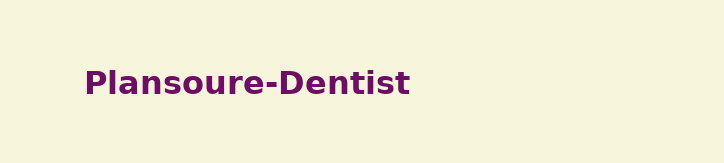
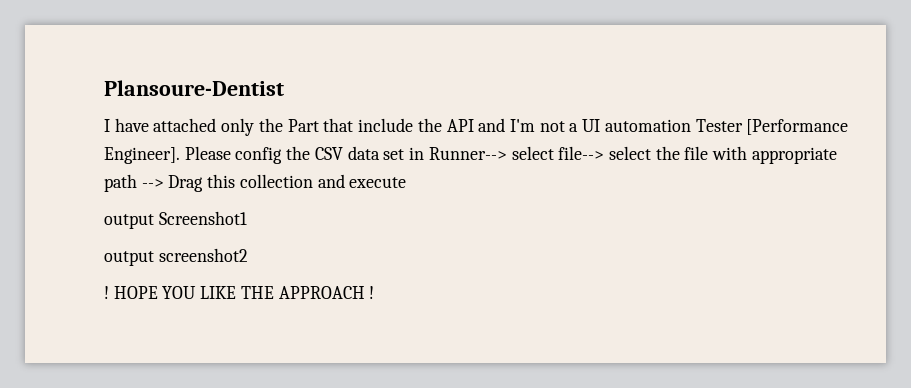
+ I have attached only the Part that include the API and I'm not a UI automation Tester [Performance Engineer]. Please config the CSV data set in Runner--> select file--> select the file with appropriate path --> Drag this collection and execute
+ output Screenshot1
+ output screenshot2
+ ! HOPE YOU LIKE THE APPROACH !

